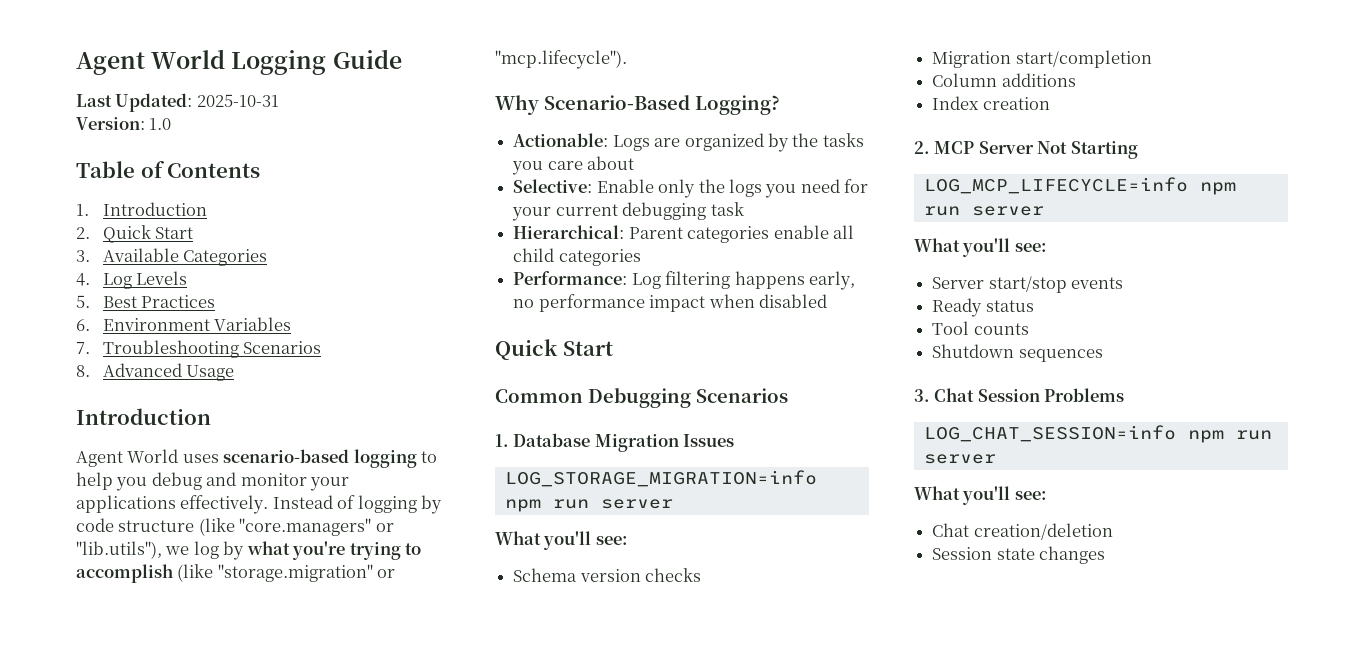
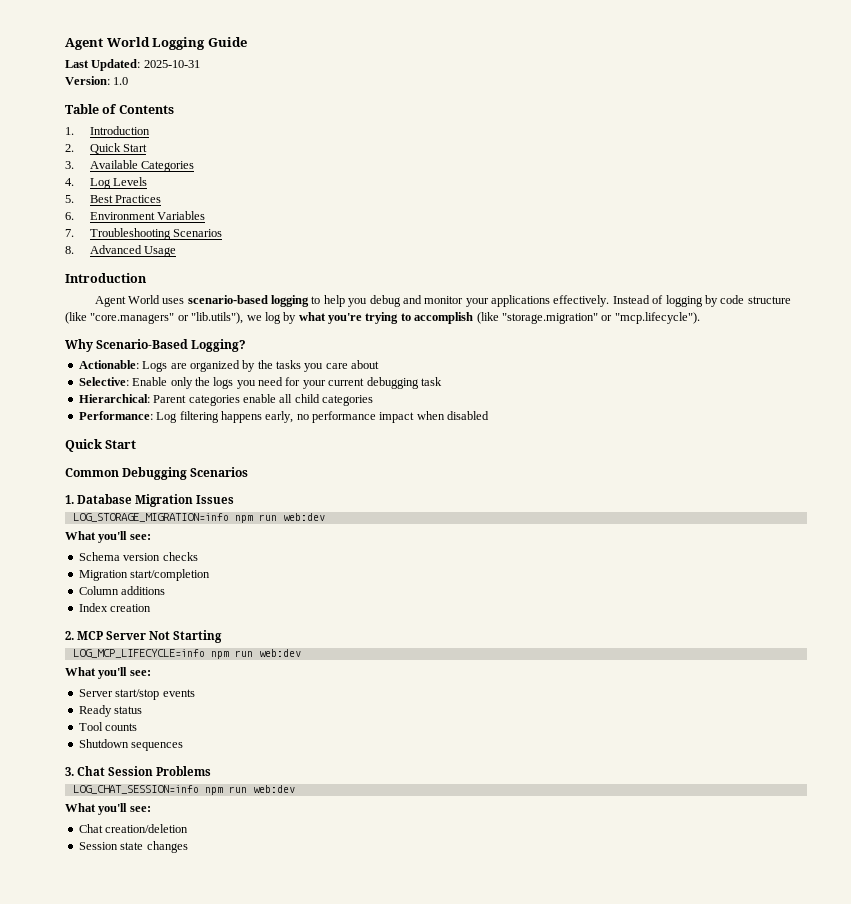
- LOG_STORAGE_MIGRATION=info npm run server
+ LOG_STORAGE_MIGRATION=info npm run web:dev
- LOG_MCP_LIFECYCLE=info npm run server
+ LOG_MCP_LIFECYCLE=info npm run web:dev
- LOG_CHAT_SESSION=info npm run server
+ LOG_CHAT_SESSION=info npm run web:dev

